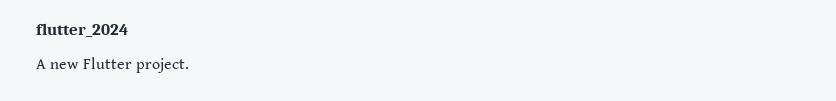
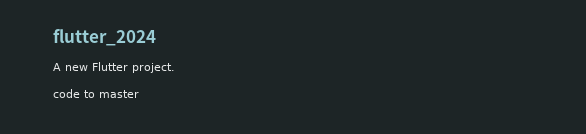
+ code to master

